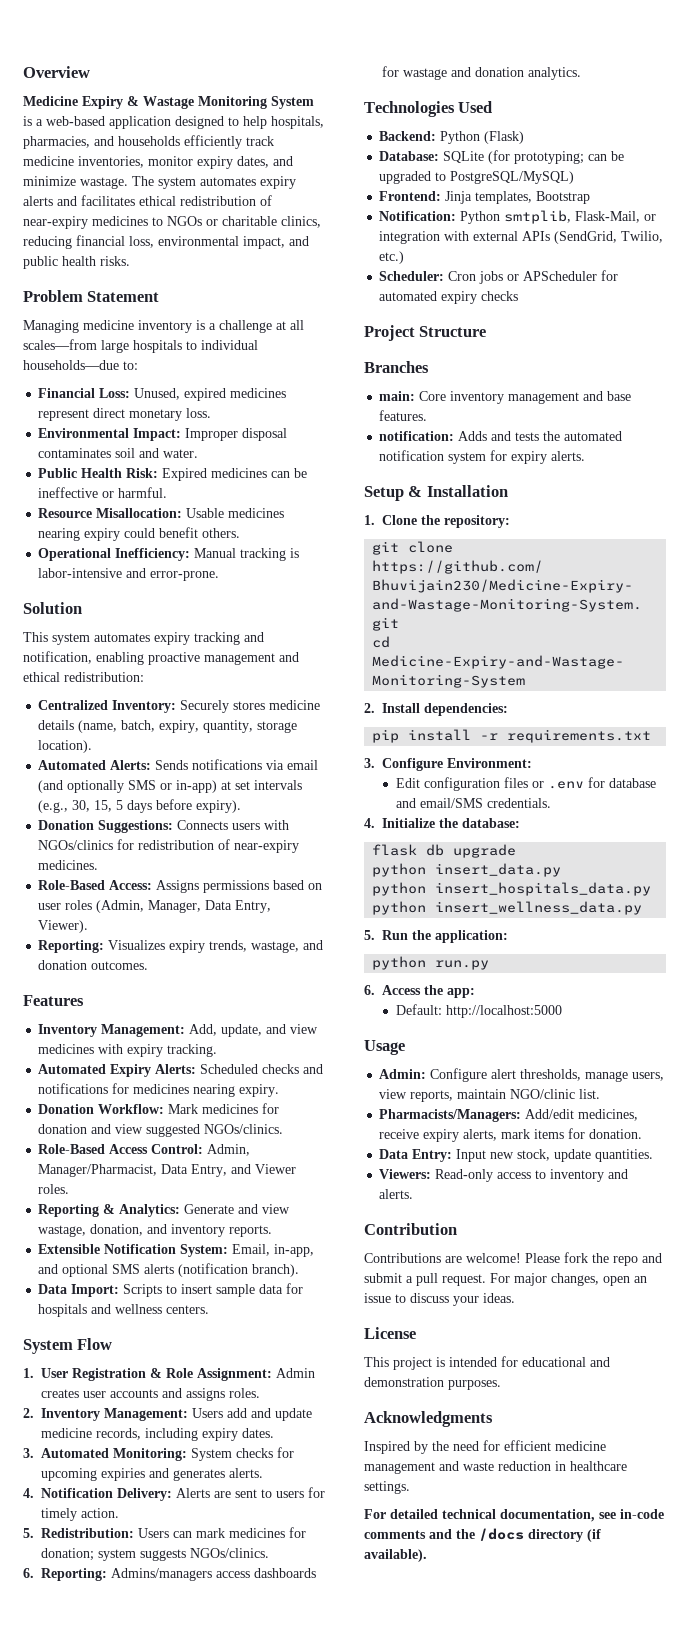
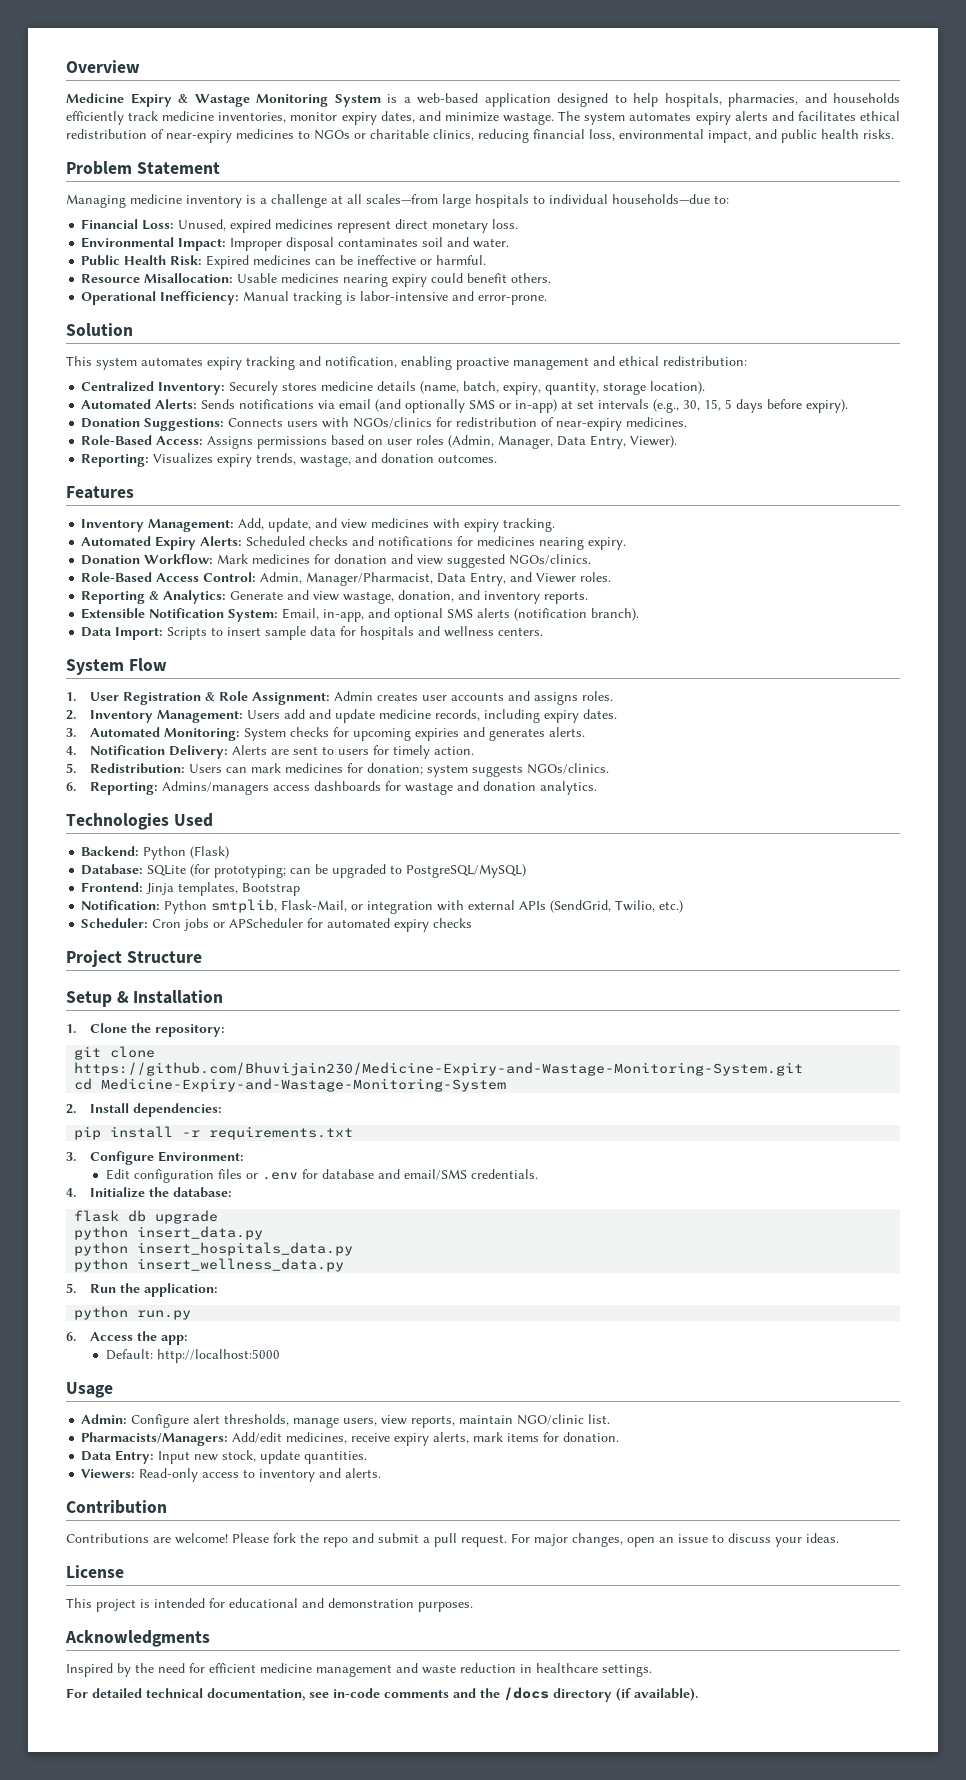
- Branches
- main: Core inventory management and base features.
- notification: Adds and tests the automated notification system for expiry alerts.

